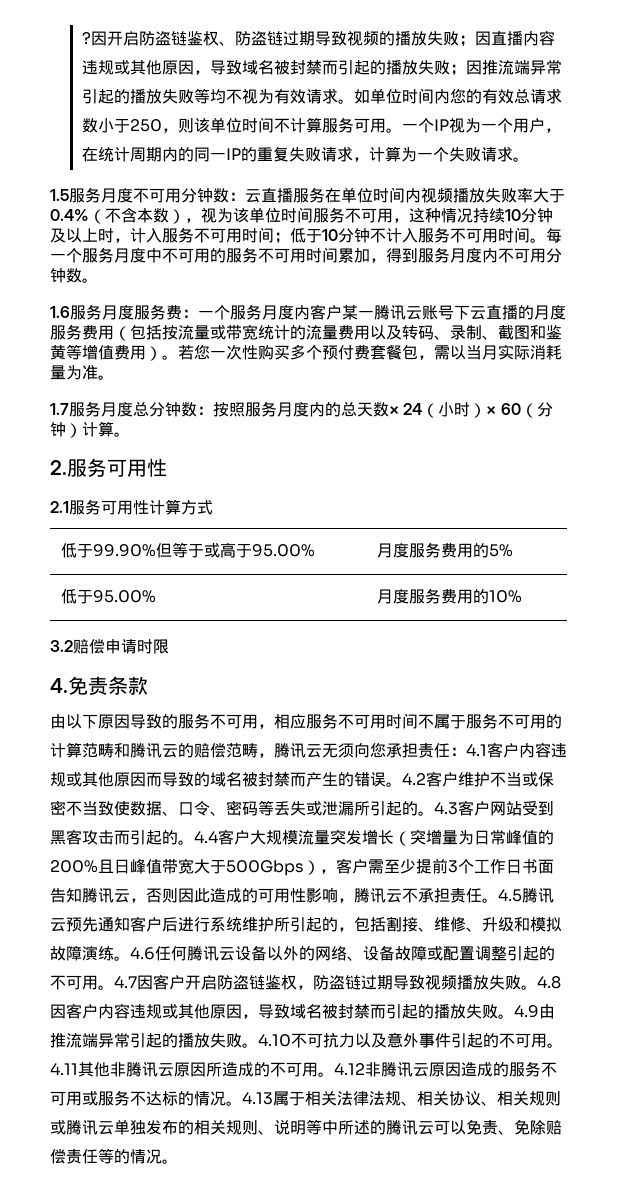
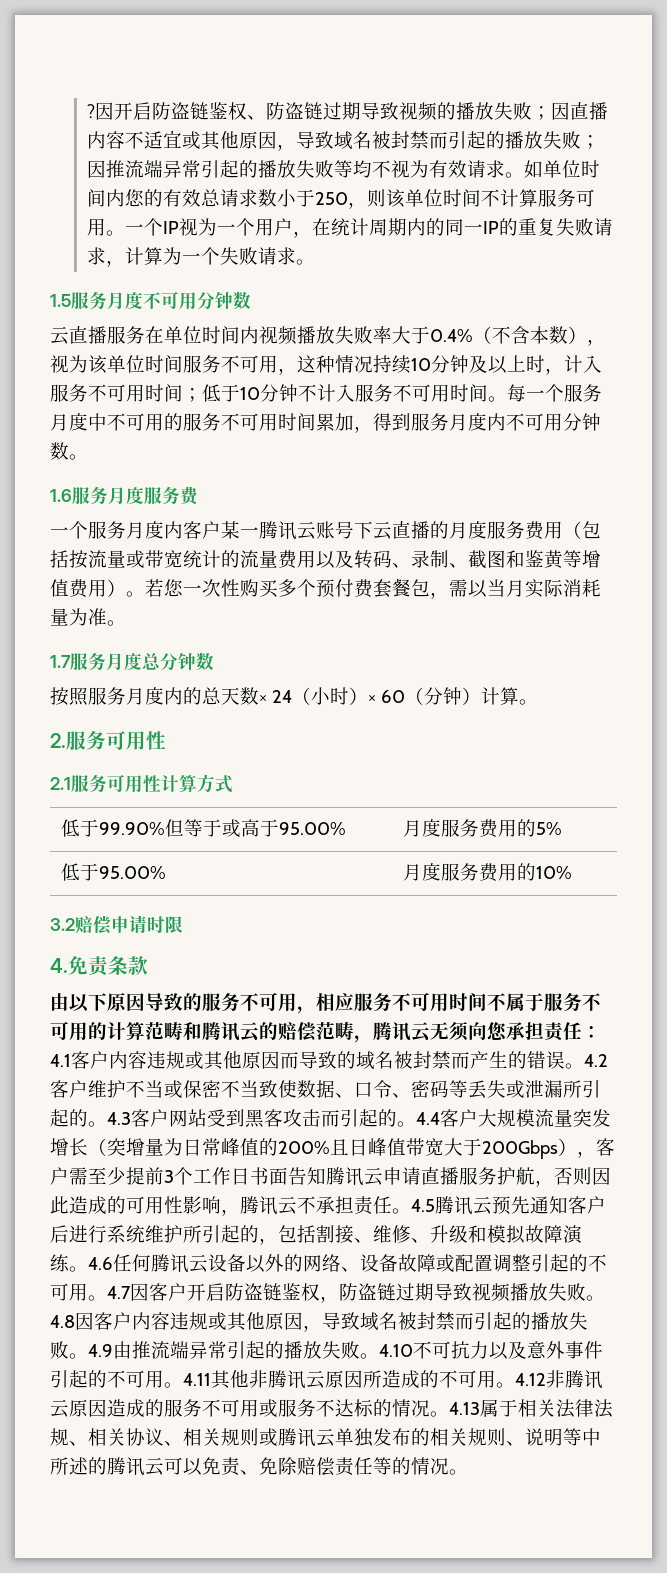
- 因开启防盗链鉴权、防盗链过期导致视频的播放失败；因直播内容违规或其他原因，导致域名被封禁而引起的播放失败；因推流端异常引起的播放失败等均不视为有效请求。
+ 因开启防盗链鉴权、防盗链过期导致视频的播放失败；因直播内容不适宜或其他原因，导致域名被封禁而引起的播放失败；因推流端异常引起的播放失败等均不视为有效请求。
- 1.5服务月度不可用分钟数：云直播服务在单位时间内视频播放失败率大于0.4%（不含本数），视为该单位时间服务不可用，这种情况持续10分钟及以上时，计入服务不可用时间；低于10分钟不计入服务不可用时间。
+ 1.5服务月度不可用分钟数
+ 云直播服务在单位时间内视频播放失败率大于0.4%（不含本数），视为该单位时间服务不可用，这种情况持续10分钟及以上时，计入服务不可用时间；低于10分钟不计入服务不可用时间。
- 1.6服务月度服务费：一个服务月度内客户某一腾讯云账号下云直播的月度服务费用（包括按流量或带宽统计的流量费用以及转码、录制、截图和鉴黄等增值费用）。
+ 1.6服务月度服务费
+ 一个服务月度内客户某一腾讯云账号下云直播的月度服务费用（包括按流量或带宽统计的流量费用以及转码、录制、截图和鉴黄等增值费用）。
- 1.7服务月度总分钟数：按照服务月度内的总天数× 24（小时）× 60（分钟）计算。
+ 1.7服务月度总分钟数
+ 按照服务月度内的总天数× 24（小时）× 60（分钟）计算。
- 4.4客户大规模流量突发增长（突增量为日常峰值的200%且日峰值带宽大于500Gbps），客户需至少提前3个工作日书面告知腾讯云，否则因此造成的可用性影响，腾讯云不承担责任。
+ 4.4客户大规模流量突发增长（突增量为日常峰值的200%且日峰值带宽大于200Gbps），客户需至少提前3个工作日书面告知腾讯云申请直播服务护航，否则因此造成的可用性影响，腾讯云不承担责任。

